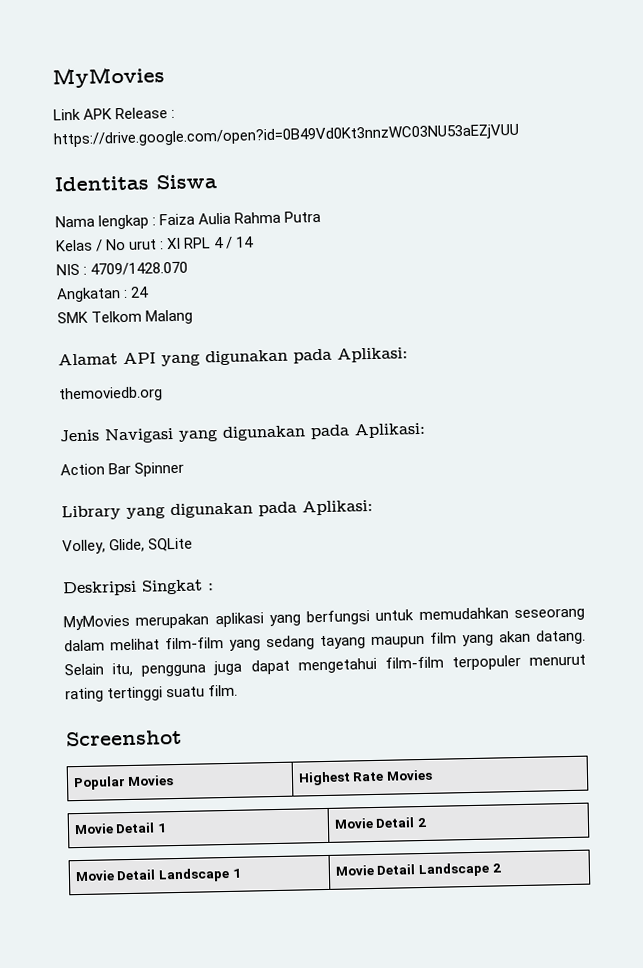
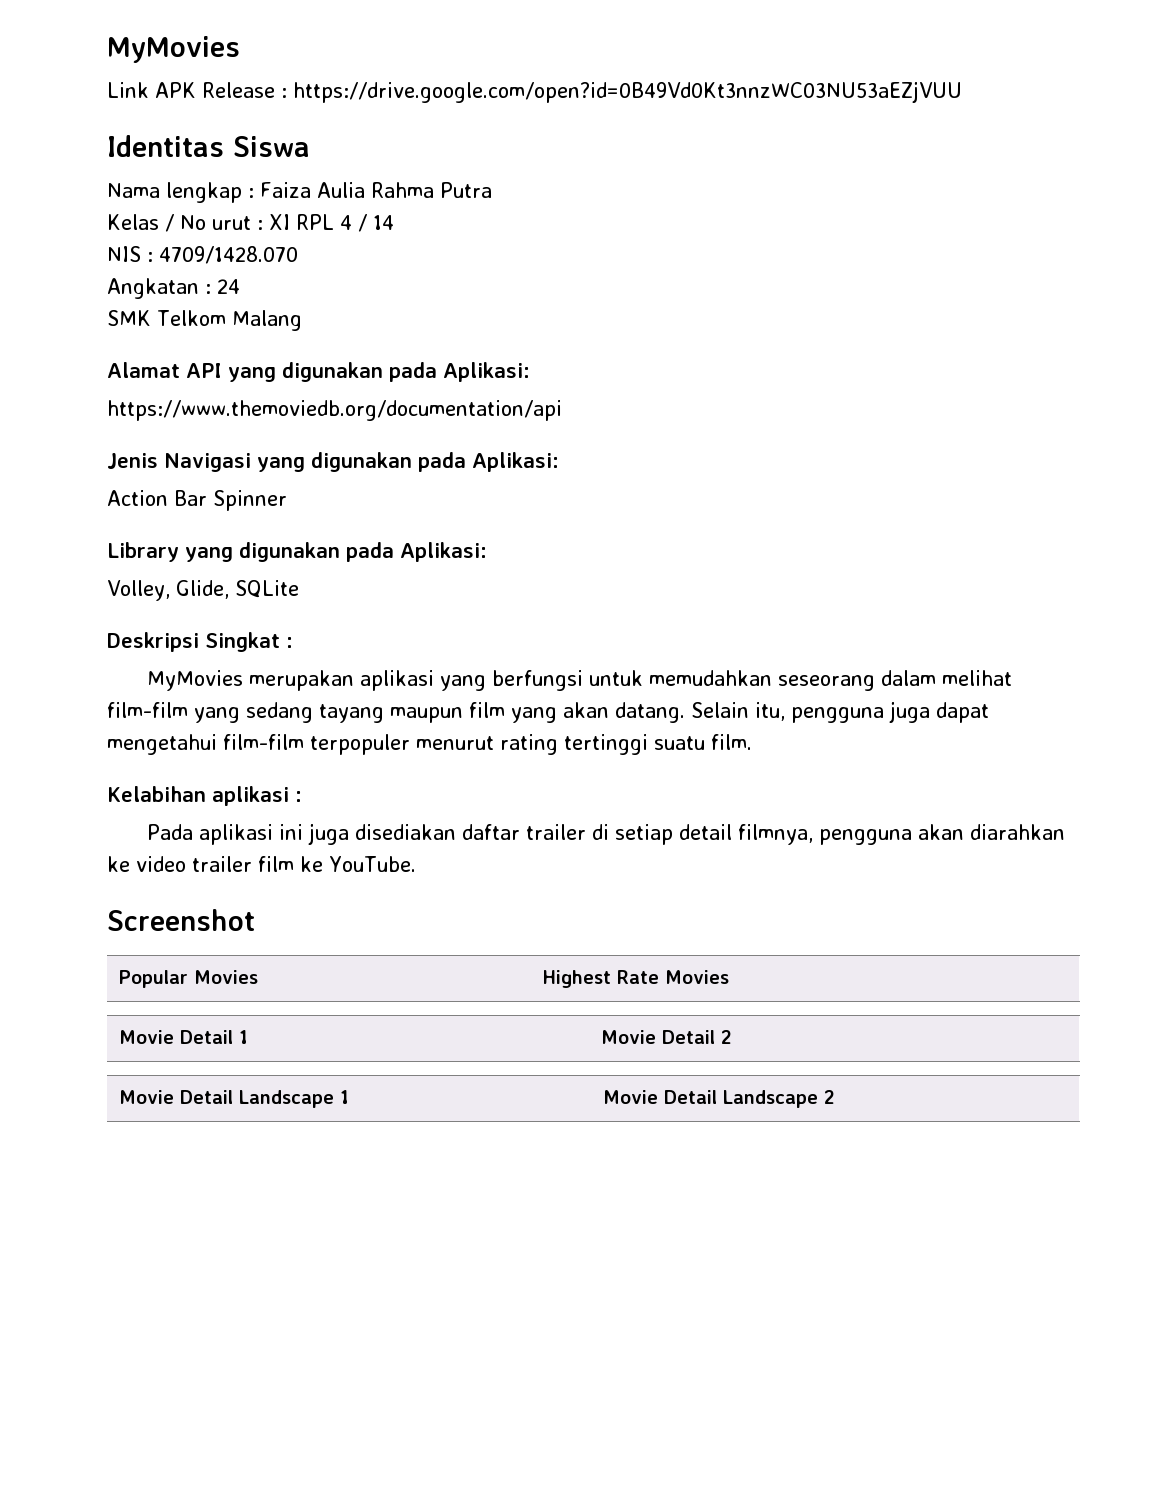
- themoviedb.org
+ https://www.themoviedb.org/documentation/api
+ Kelabihan aplikasi :
+ Pada aplikasi ini juga disediakan daftar trailer di setiap detail filmnya, pengguna akan diarahkan ke video trailer film ke YouTube.

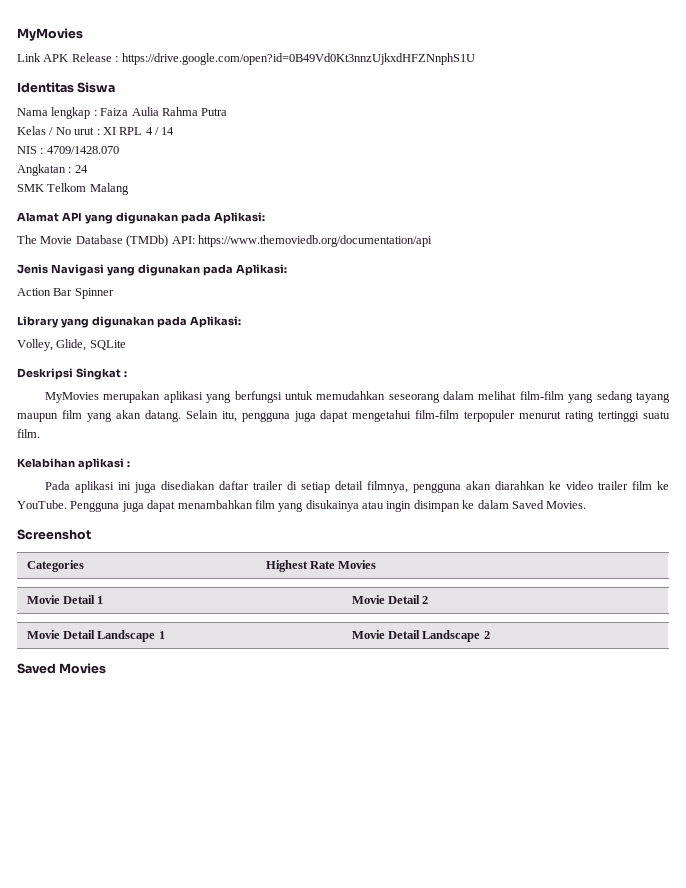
- Link APK Release : https://drive.google.com/open?id=0B49Vd0Kt3nnzWC03NU53aEZjVUU
+ Link APK Release : https://drive.google.com/open?id=0B49Vd0Kt3nnzUjkxdHFZNnphS1U
- https://www.themoviedb.org/documentation/api
+ The Movie Database (TMDb) API: https://www.themoviedb.org/documentation/api
+ Pengguna juga dapat menambahkan film yang disukainya atau ingin disimpan ke dalam Saved Movies.
- Popular Movies | Highest Rate Movies
+ Categories | Highest Rate Movies
+ Saved Movies

